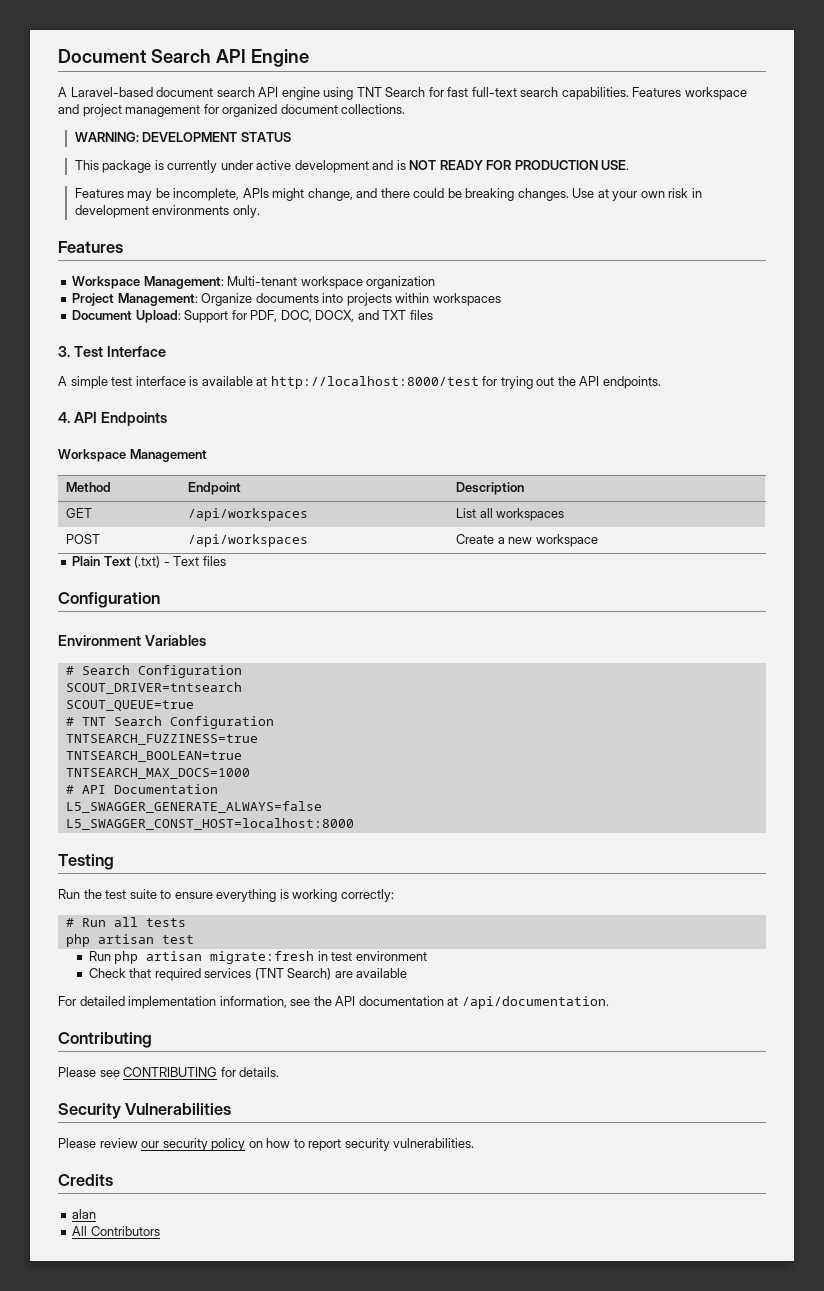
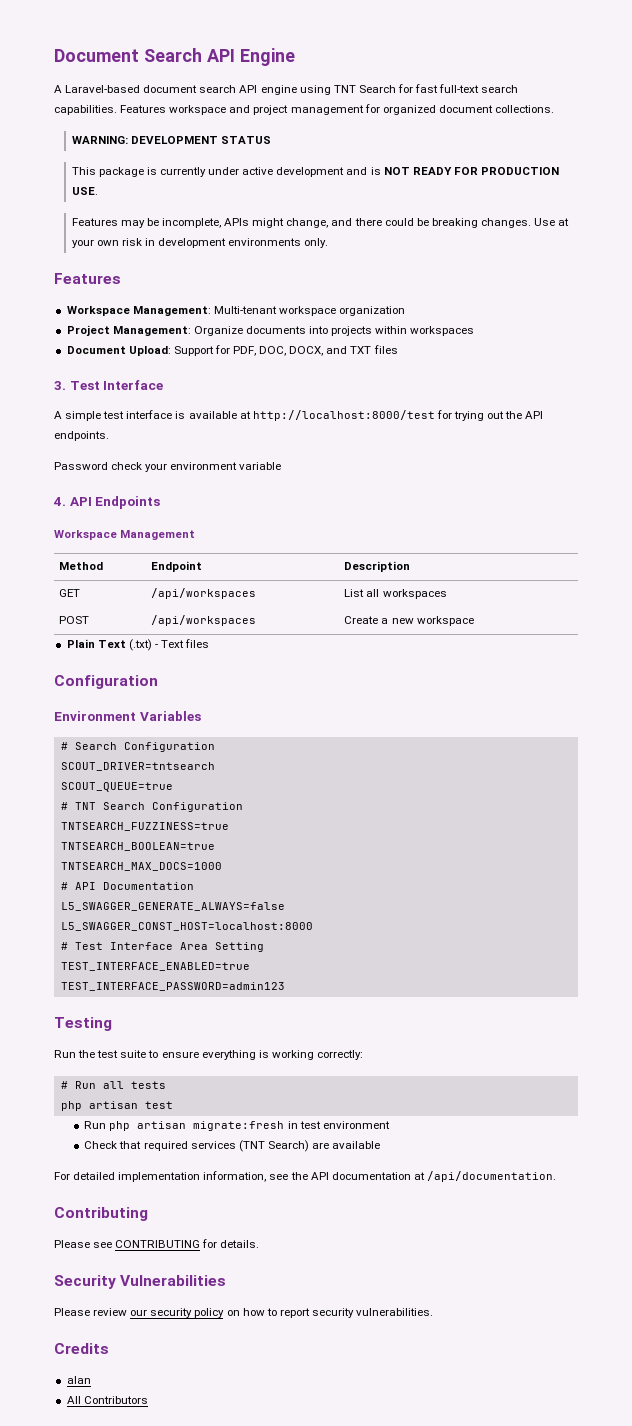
+ Password check your environment variable
+ # Test Interface Area Setting
+ TEST_INTERFACE_ENABLED=true
+ TEST_INTERFACE_PASSWORD=admin123

